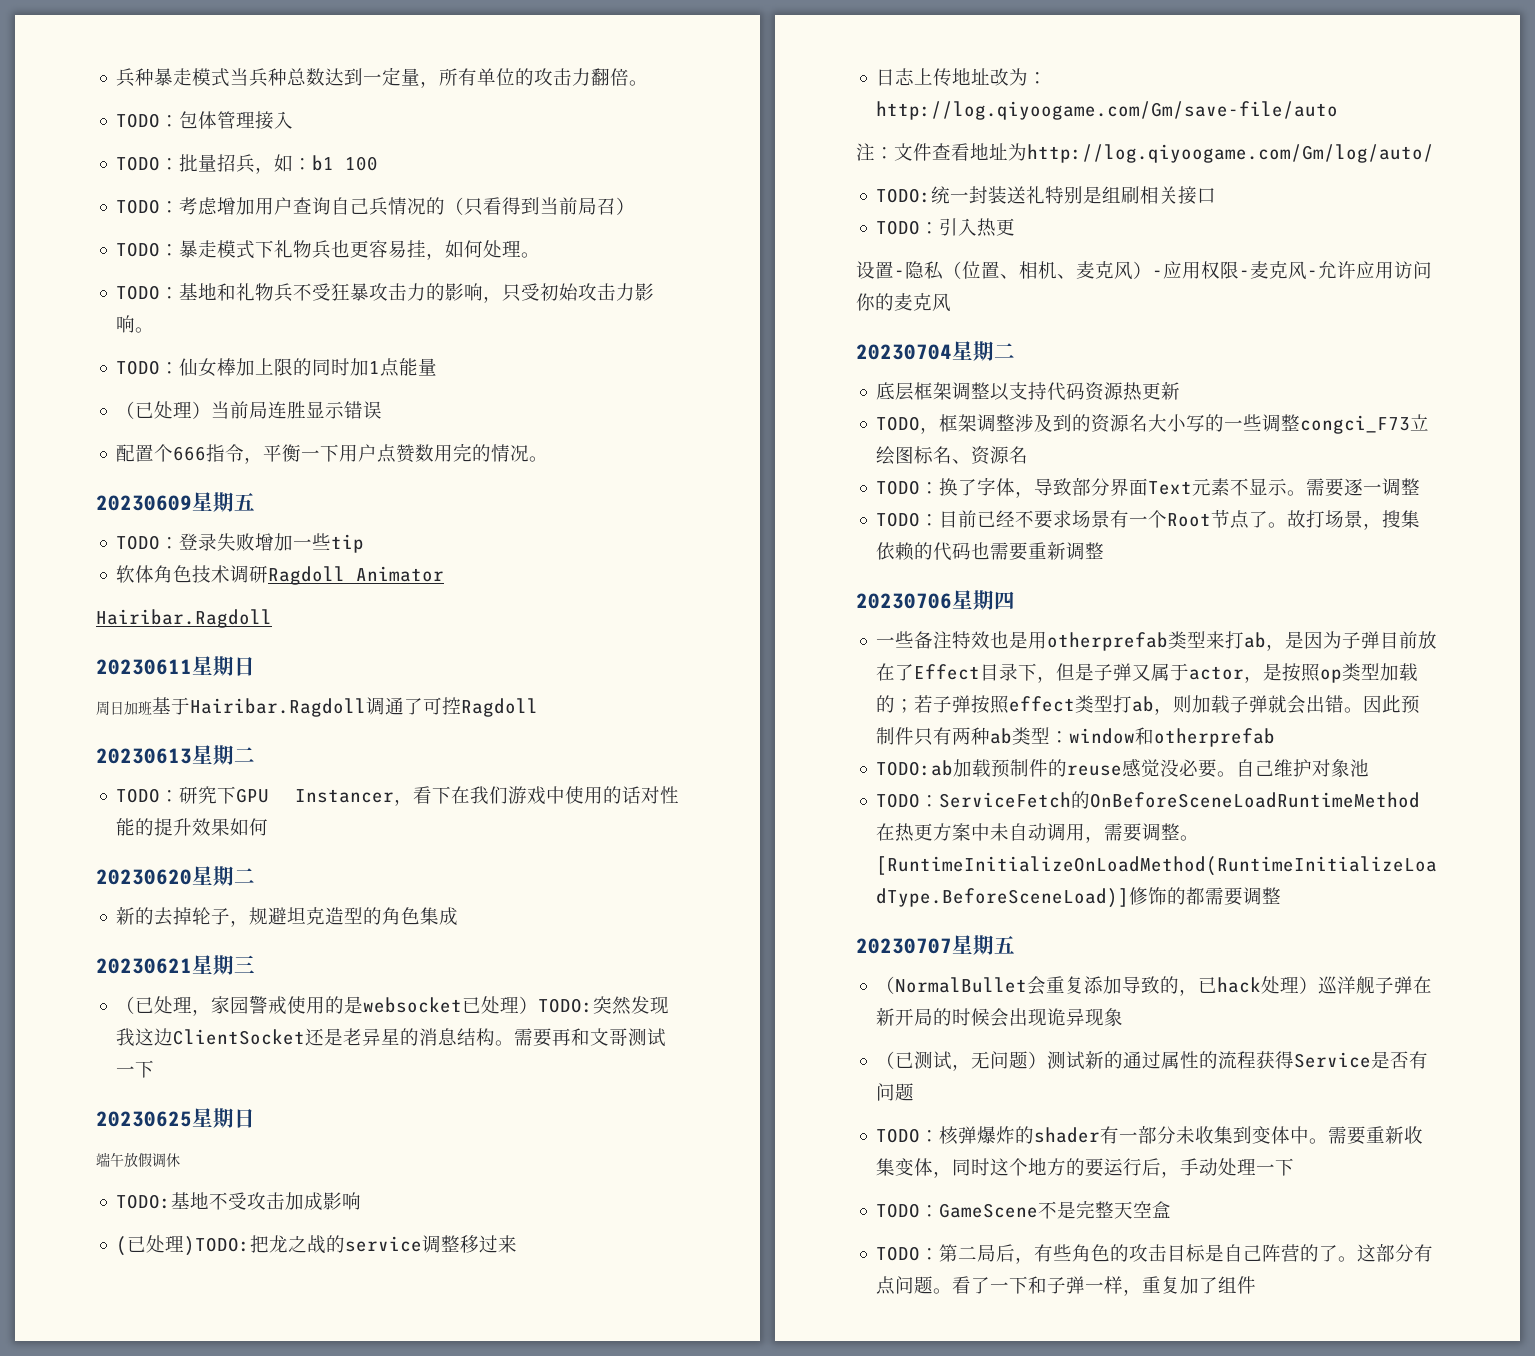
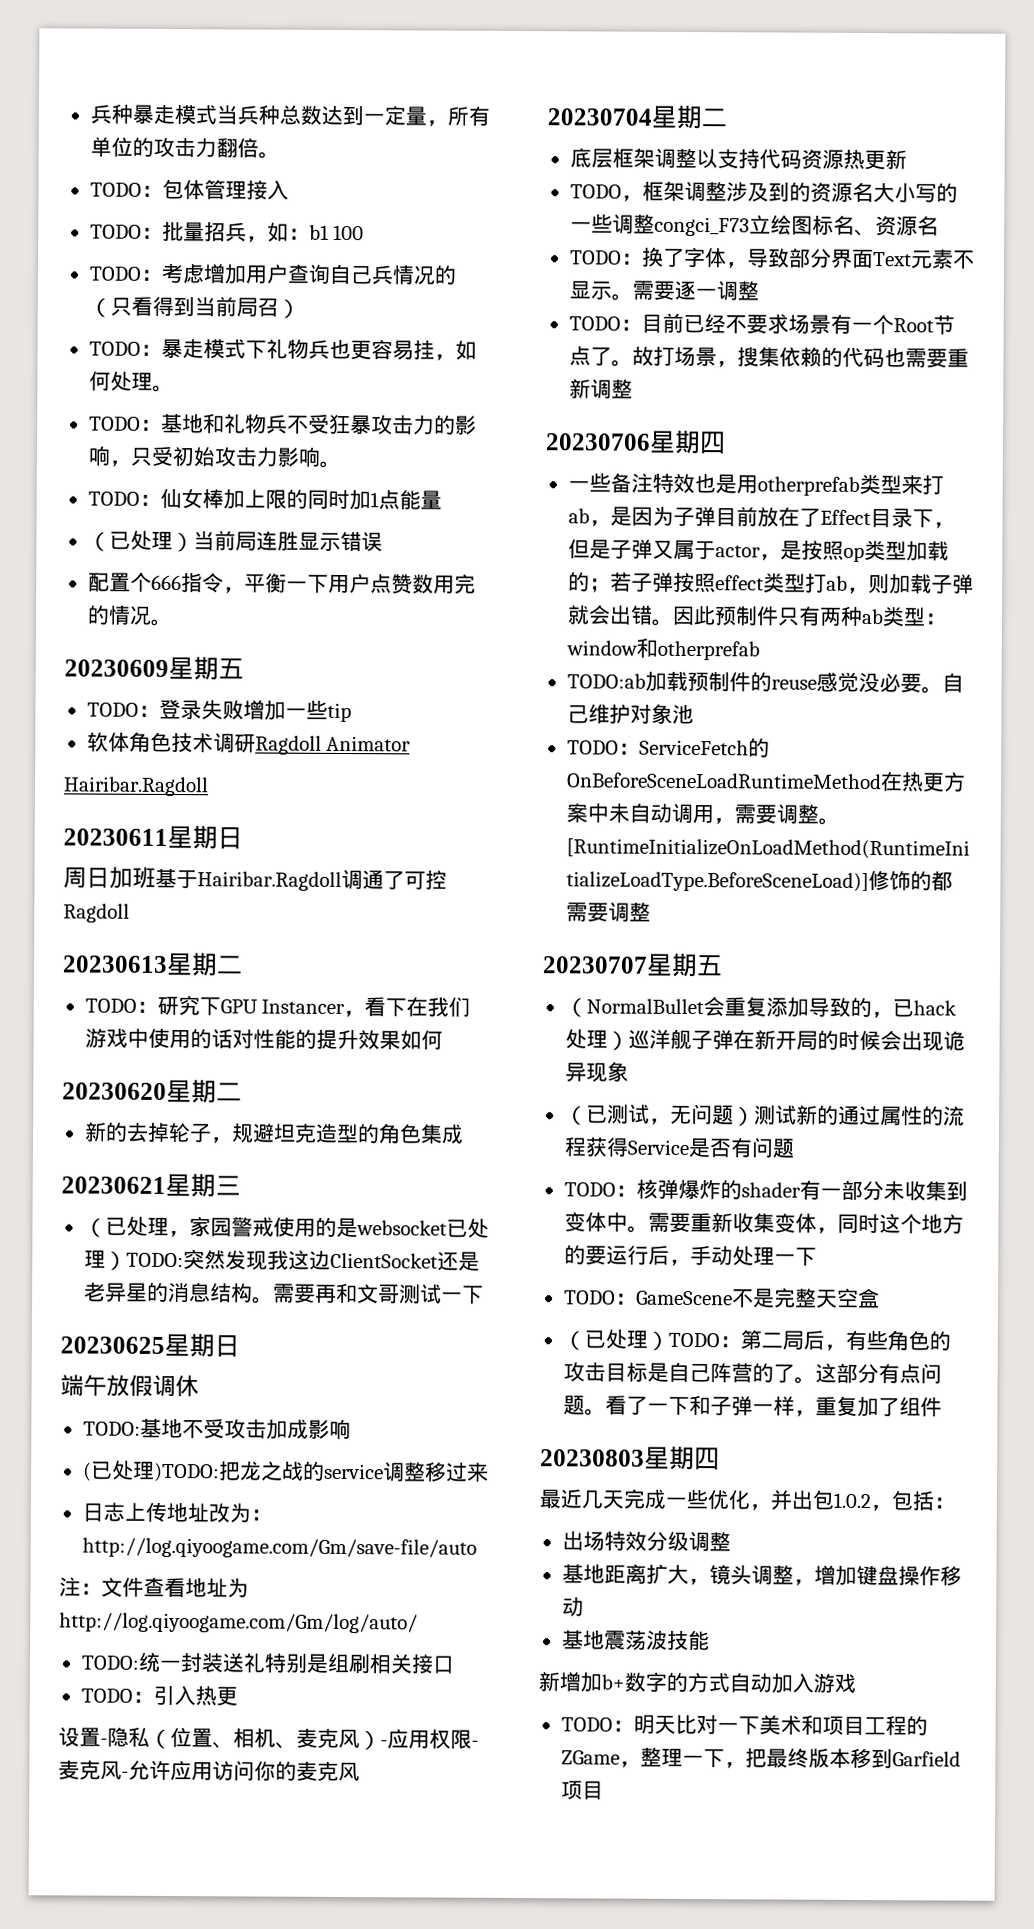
- TODO：第二局后，有些角色的攻击目标是自己阵营的了。
+ （已处理）TODO：第二局后，有些角色的攻击目标是自己阵营的了。
+ 20230803星期四
+ 最近几天完成一些优化，并出包1.0.2，包括：
+ 出场特效分级调整
+ 基地距离扩大，镜头调整，增加键盘操作移动
+ 基地震荡波技能
+ 新增加b+数字的方式自动加入游戏
+ TODO：明天比对一下美术和项目工程的ZGame，整理一下，把最终版本移到Garfield项目

